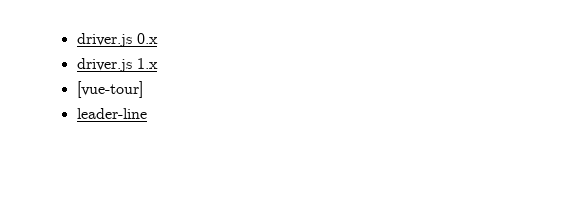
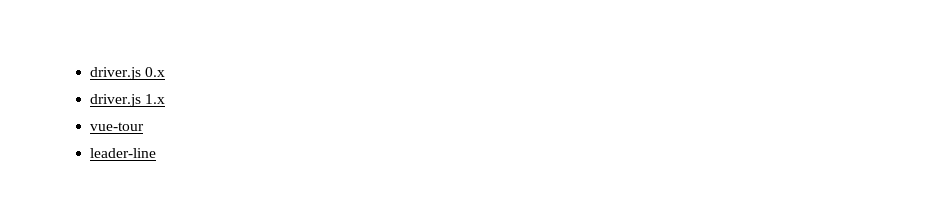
- [vue-tour]
+ vue-tour

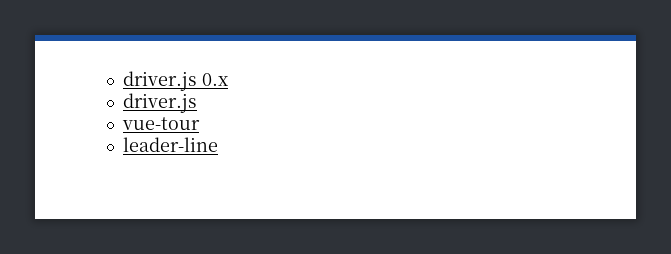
  driver.js 0.x
- driver.js 1.x
+ driver.js

